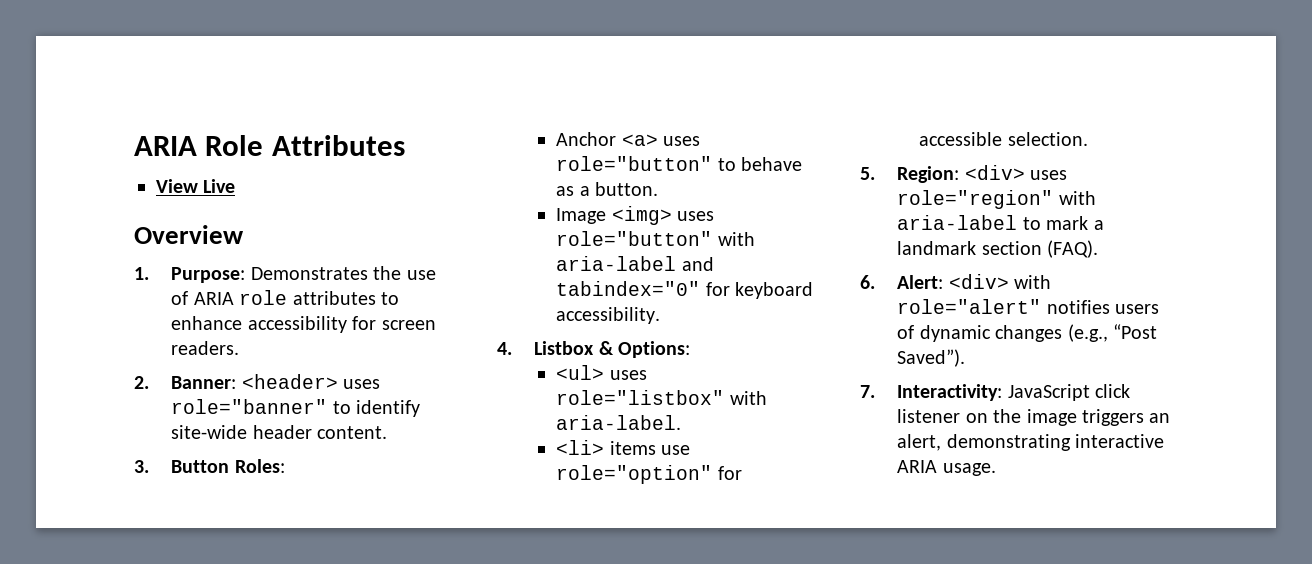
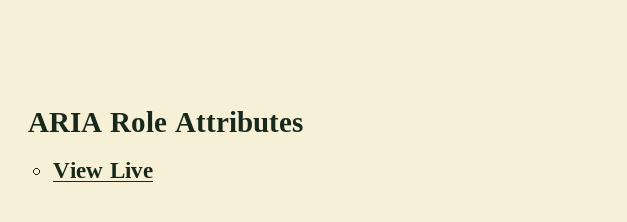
- Overview
- 1. Purpose: Demonstrates the use of ARIA role attributes to enhance accessibility for screen readers.
- 2. Banner: <header> uses role="banner" to identify site-wide header content.
- 3. Button Roles:
- Anchor <a> uses role="button" to behave as a button.
- Image <img> uses role="button" with aria-label and tabindex="0" for keyboard accessibility.
- 4. Listbox & Options:
- <ul> uses role="listbox" with aria-label.
- <li> items use role="option" for accessible selection.
- 5. Region: <div> uses role="region" with aria-label to mark a landmark section (FAQ).
- 6. Alert: <div> with role="alert" notifies users of dynamic changes (e.g., “Post Saved”).
- 7. Interactivity: JavaScript click listener on the image triggers an alert, demonstrating interactive ARIA usage.

